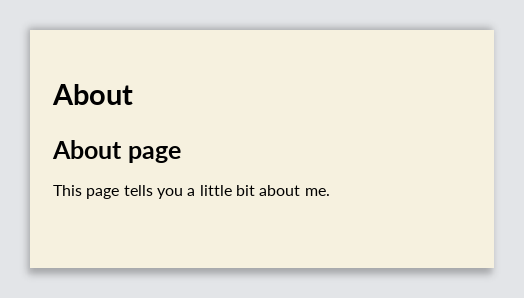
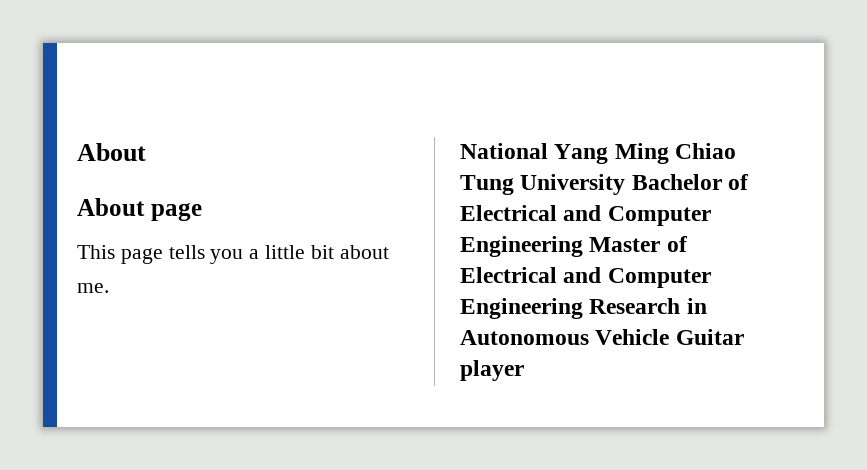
+ National Yang Ming Chiao Tung University Bachelor of Electrical and Computer Engineering Master of Electrical and Computer Engineering Research in Autonomous Vehicle Guitar player

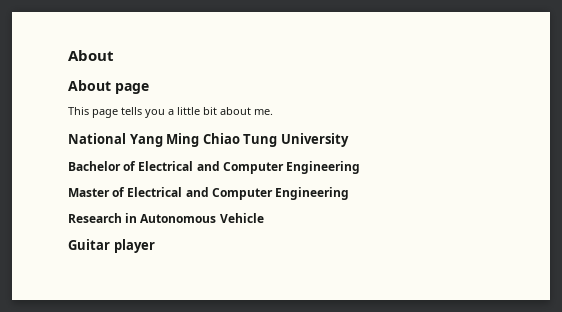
- National Yang Ming Chiao Tung University Bachelor of Electrical and Computer Engineering Master of Electrical and Computer Engineering Research in Autonomous Vehicle Guitar player
+ National Yang Ming Chiao Tung University
+ Bachelor of Electrical and Computer Engineering
+ Master of Electrical and Computer Engineering
+ Research in Autonomous Vehicle
+ Guitar player

